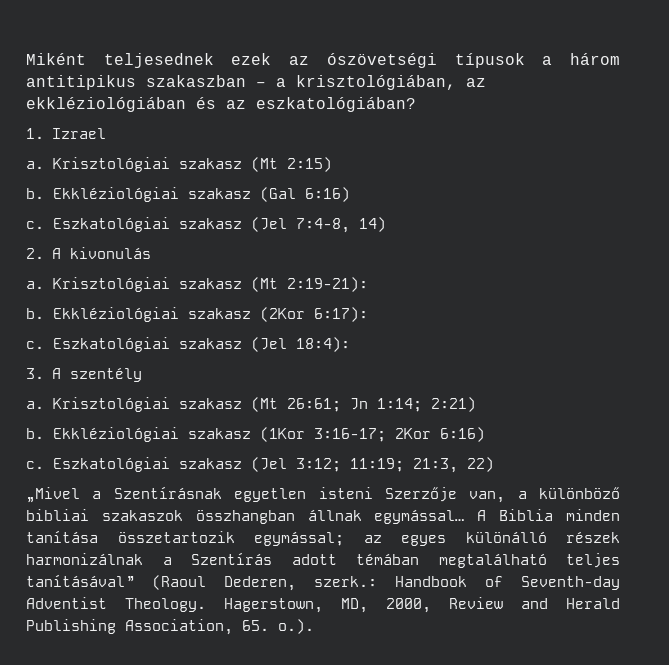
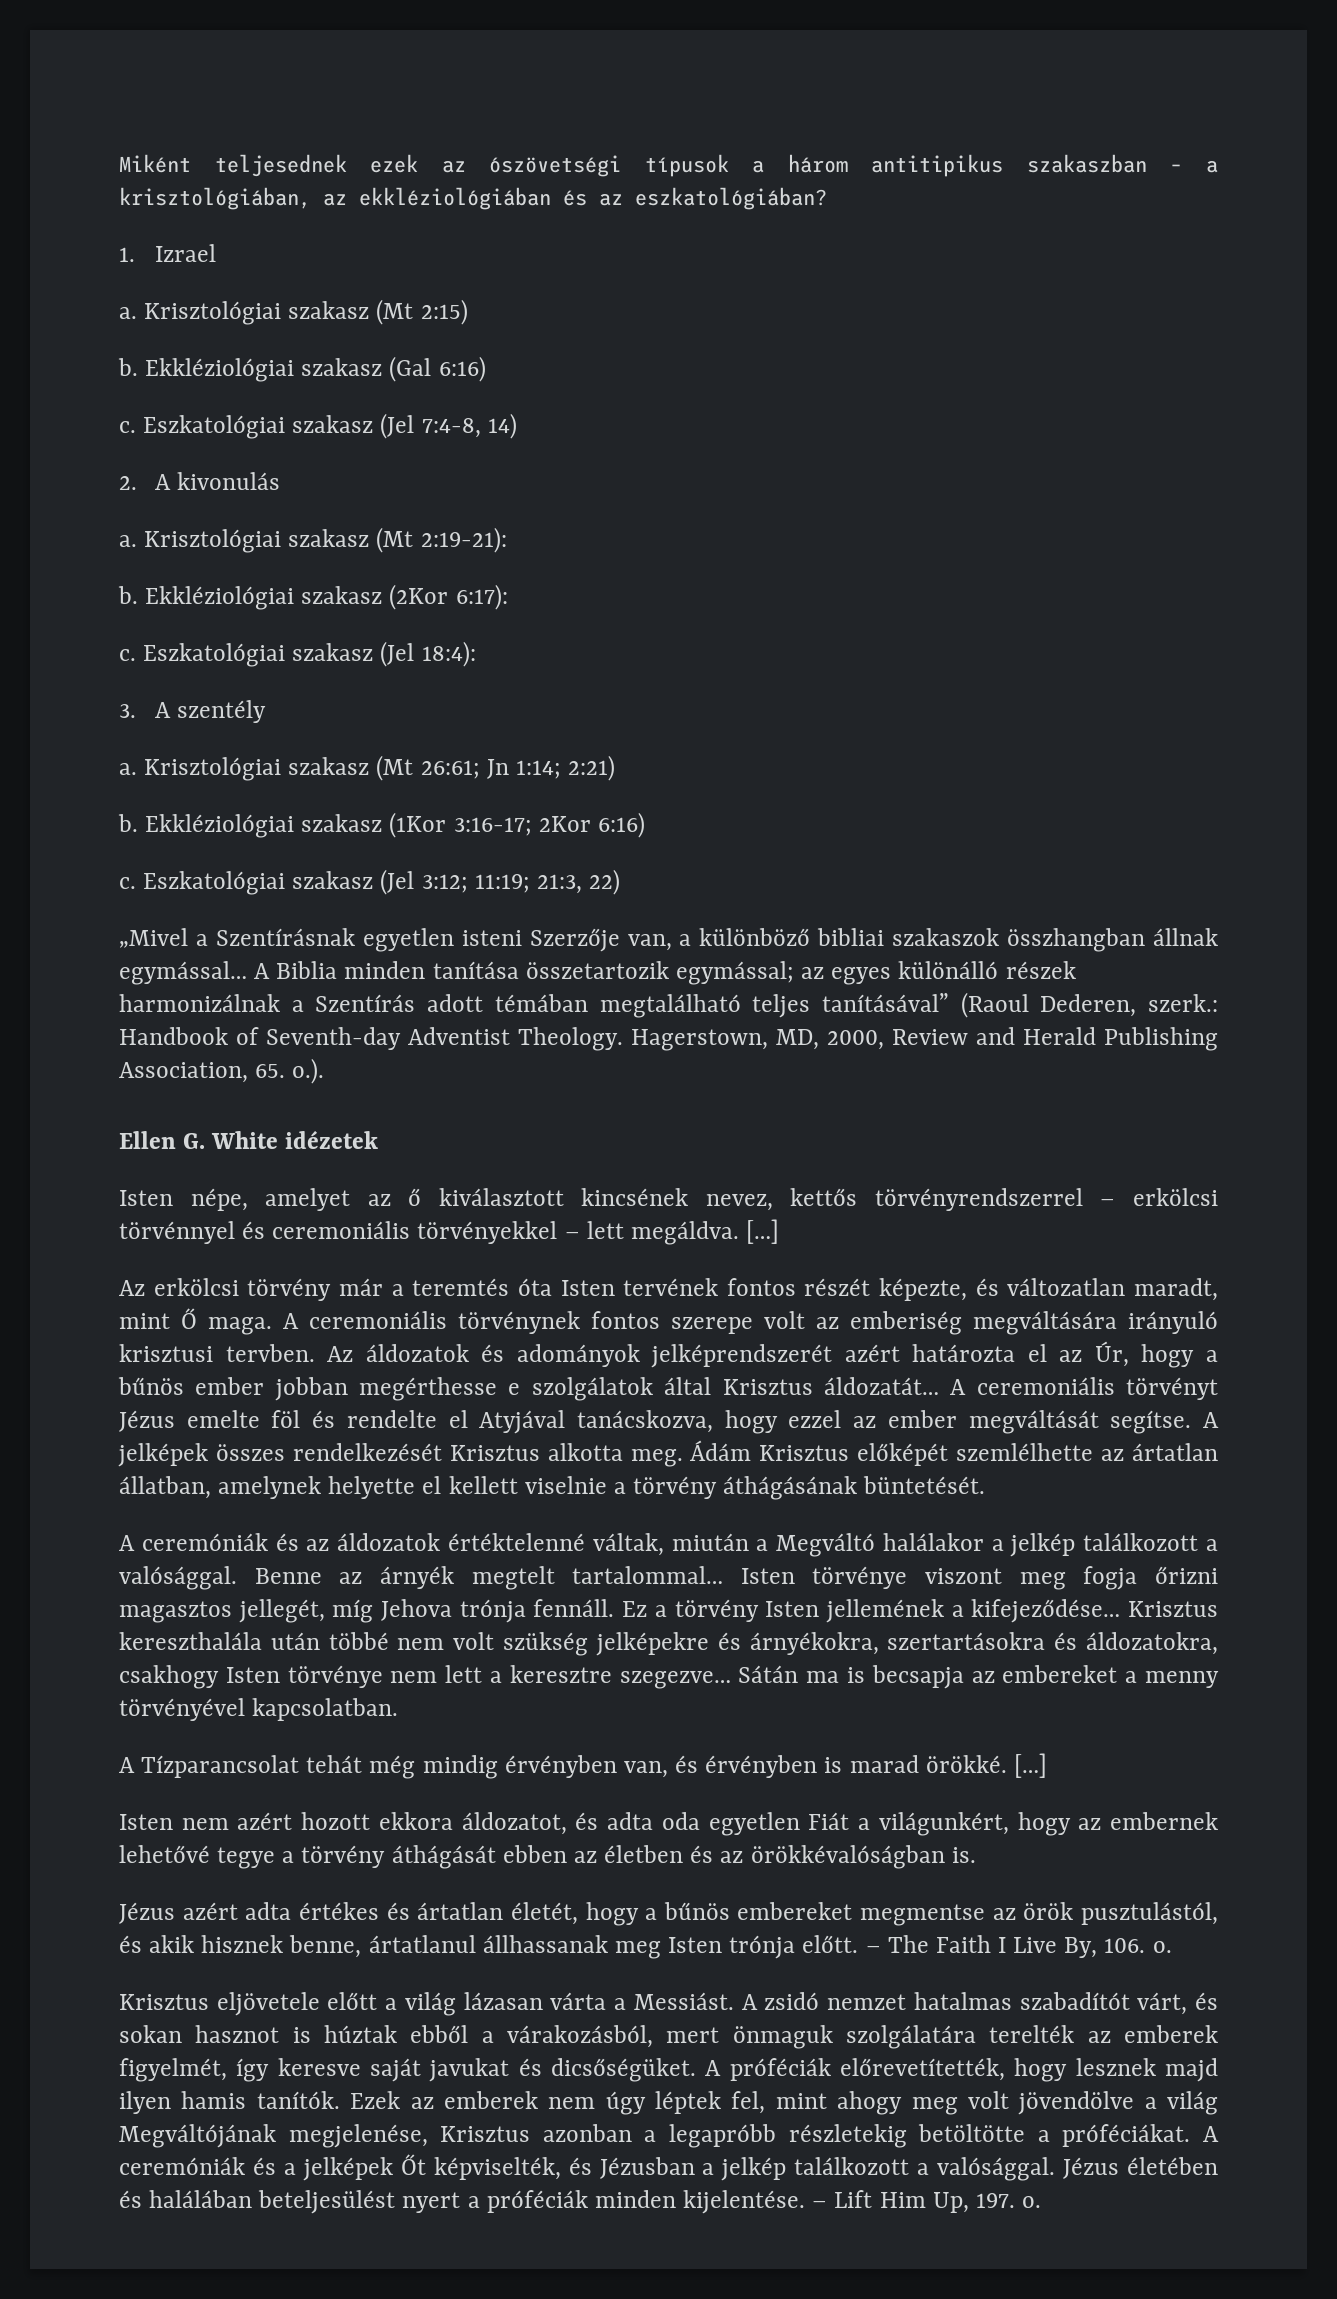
+ Ellen G. White idézetek
+ Isten népe, amelyet az ő kiválasztott kincsének nevez, kettős törvényrendszerrel – erkölcsi törvénnyel és ceremoniális törvényekkel – lett megáldva. […]
+ Az erkölcsi törvény már a teremtés óta Isten tervének fontos részét képezte, és változatlan maradt, mint Ő maga. A ceremoniális törvénynek fontos szerepe volt az emberiség megváltására irányuló krisztusi tervben. Az áldozatok és adományok jelképrendszerét azért határozta el az Úr, hogy a bűnös ember jobban megérthesse e szolgálatok által Krisztus áldozatát… A ceremoniális törvényt Jézus emelte föl és rendelte el Atyjával tanácskozva, hogy ezzel az ember megváltását segítse. A jelképek összes rendelkezését Krisztus alkotta meg. Ádám Krisztus előképét szemlélhette az ártatlan állatban, amelynek helyette el kellett viselnie a törvény áthágásának büntetését.
+ A ceremóniák és az áldozatok értéktelenné váltak, miután a Megváltó halálakor a jelkép találkozott a valósággal. Benne az árnyék megtelt tartalommal… Isten törvénye viszont meg fogja őrizni magasztos jellegét, míg Jehova trónja fennáll. Ez a törvény Isten jellemének a kifejeződése… Krisztus kereszthalála után többé nem volt szükség jelképekre és árnyékokra, szertartásokra és áldozatokra, csakhogy Isten törvénye nem lett a keresztre szegezve… Sátán ma is becsapja az embereket a menny törvényével kapcsolatban.
+ A Tízparancsolat tehát még mindig érvényben van, és érvényben is marad örökké. […]
+ Isten nem azért hozott ekkora áldozatot, és adta oda egyetlen Fiát a világunkért, hogy az embernek lehetővé tegye a törvény áthágását ebben az életben és az örökkévalóságban is.
+ Jézus azért adta értékes és ártatlan életét, hogy a bűnös embereket megmentse az örök pusztulástól, és akik hisznek benne, ártatlanul állhassanak meg Isten trónja előtt. – The Faith I Live By, 106. o.
+ Krisztus eljövetele előtt a világ lázasan várta a Messiást. A zsidó nemzet hatalmas szabadítót várt, és sokan hasznot is húztak ebből a várakozásból, mert önmaguk szolgálatára terelték az emberek figyelmét, így keresve saját javukat és dicsőségüket. A próféciák előrevetítették, hogy lesznek majd ilyen hamis tanítók. Ezek az emberek nem úgy léptek fel, mint ahogy meg volt jövendölve a világ Megváltójának megjelenése, Krisztus azonban a legapróbb részletekig betöltötte a próféciákat. A ceremóniák és a jelképek Őt képviselték, és Jézusban a jelkép találkozott a valósággal. Jézus életében és halálában beteljesülést nyert a próféciák minden kijelentése. – Lift Him Up, 197. o.

